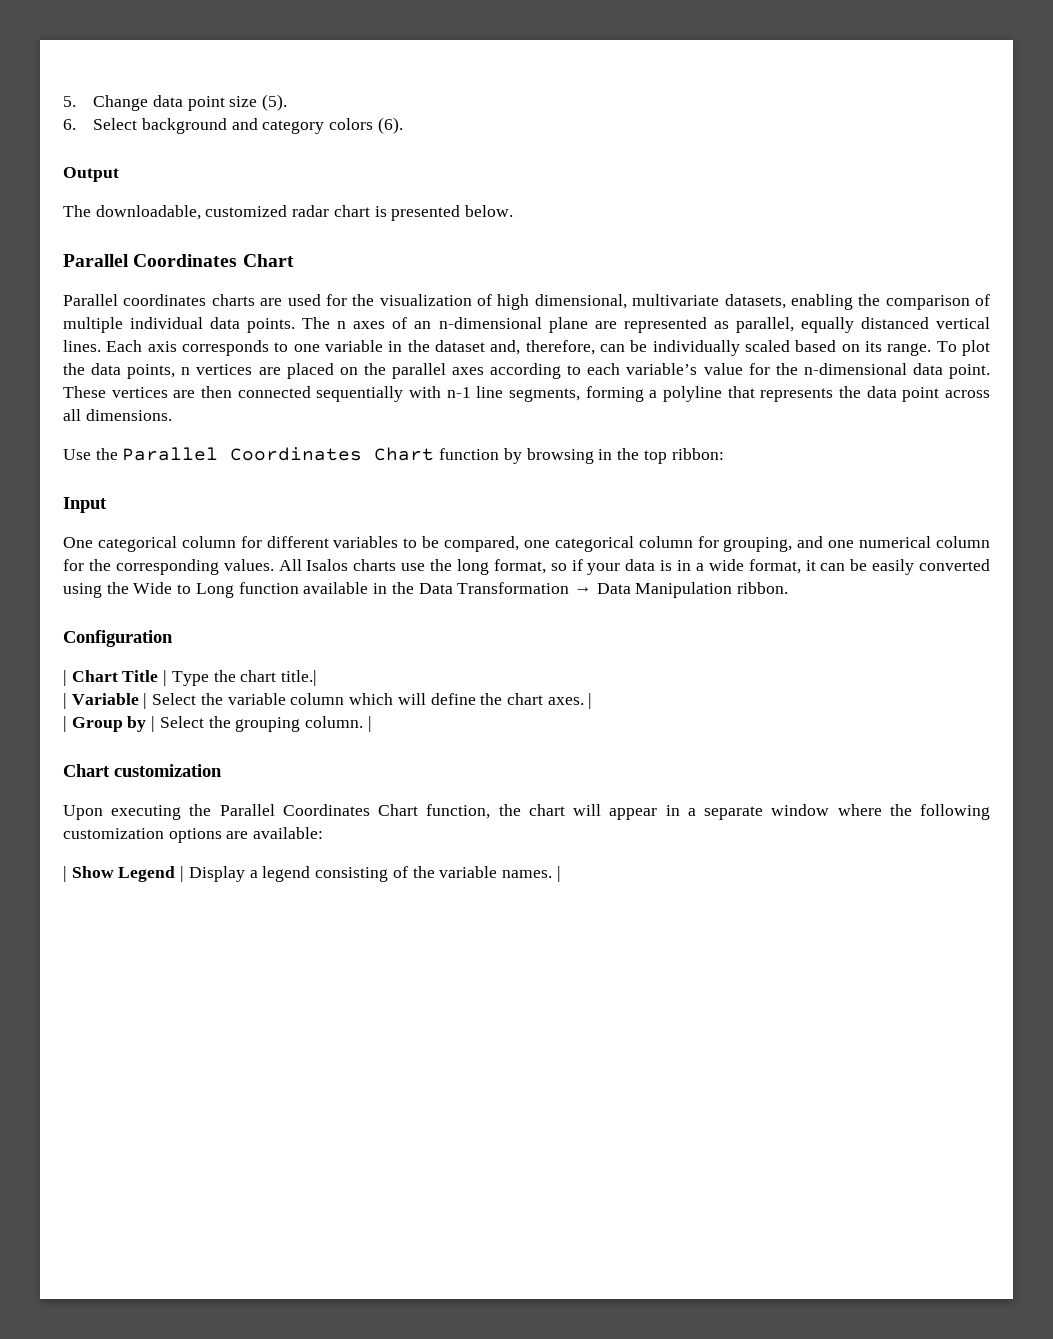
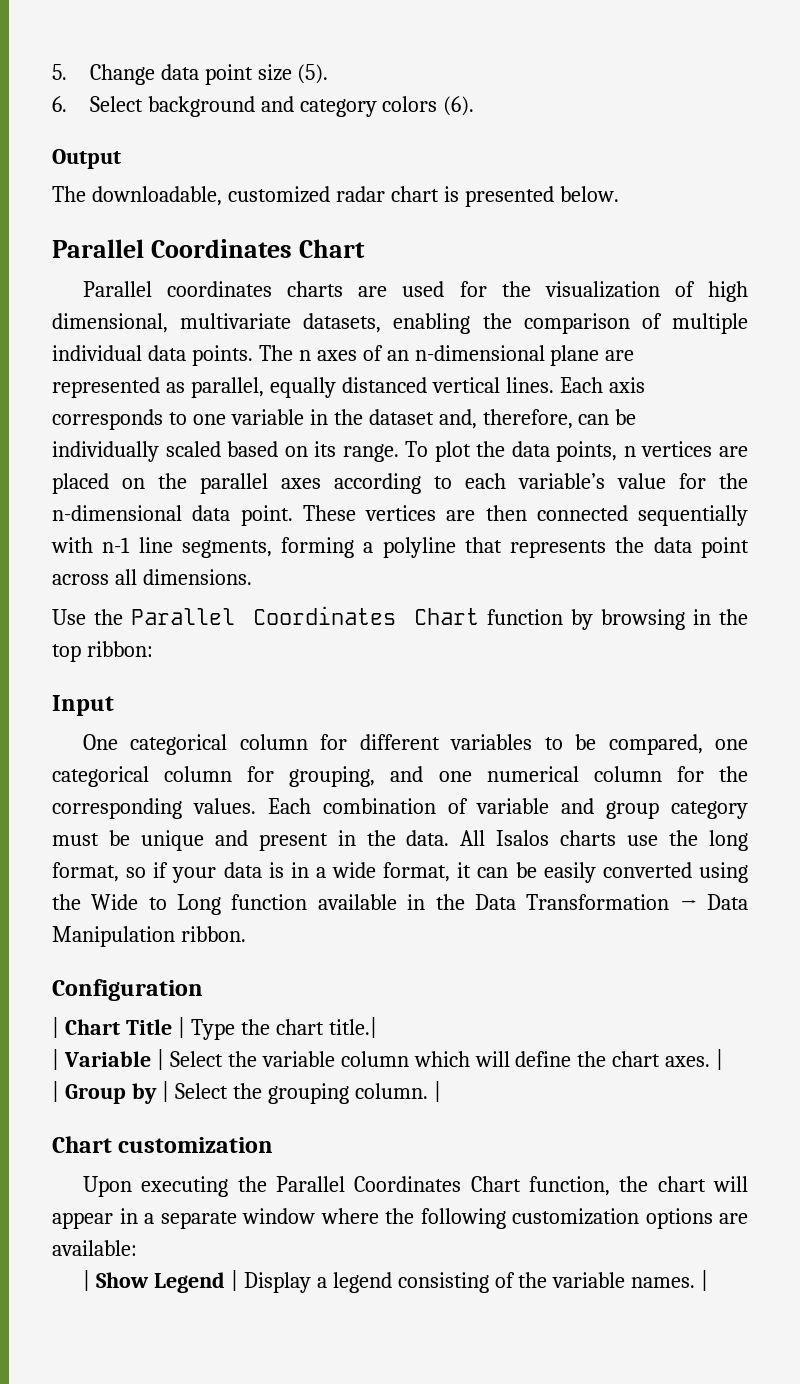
+ Each combination of variable and group category must be unique and present in the data.

